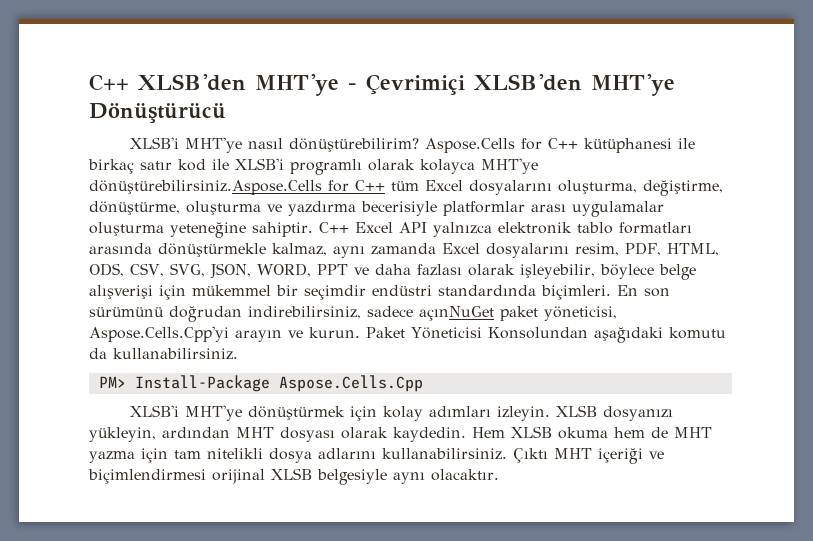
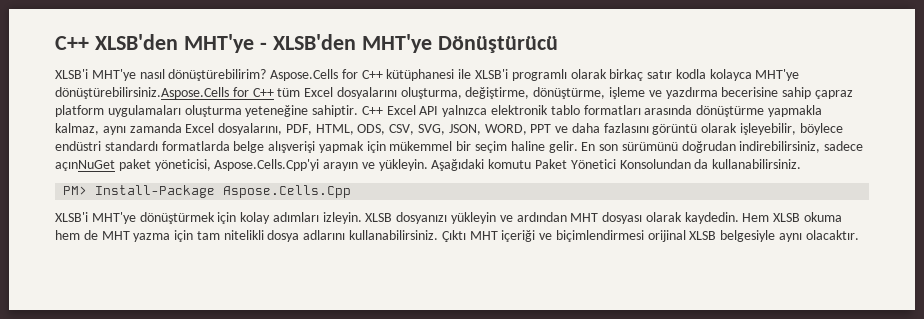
- C++ XLSB'den MHT'ye - Çevrimiçi XLSB'den MHT'ye Dönüştürücü
+ C++ XLSB'den MHT'ye - XLSB'den MHT'ye Dönüştürücü
- Aspose.Cells for C++ kütüphanesi ile birkaç satır kod ile XLSB'i programlı olarak kolayca MHT'ye dönüştürebilirsiniz.Aspose.Cells for C++ tüm Excel dosyalarını oluşturma, değiştirme, dönüştürme, oluşturma ve yazdırma becerisiyle platformlar arası uygulamalar oluşturma yeteneğine sahiptir.
+ Aspose.Cells for C++ kütüphanesi ile XLSB'i programlı olarak birkaç satır kodla kolayca MHT'ye dönüştürebilirsiniz.Aspose.Cells for C++ tüm Excel dosyalarını oluşturma, değiştirme, dönüştürme, işleme ve yazdırma becerisine sahip çapraz platform uygulamaları oluşturma yeteneğine sahiptir.
- C++ Excel API yalnızca elektronik tablo formatları arasında dönüştürmekle kalmaz, aynı zamanda Excel dosyalarını resim, PDF, HTML, ODS, CSV, SVG, JSON, WORD, PPT ve daha fazlası olarak işleyebilir, böylece belge alışverişi için mükemmel bir seçimdir endüstri standardında biçimleri.
+ C++ Excel API yalnızca elektronik tablo formatları arasında dönüştürme yapmakla kalmaz, aynı zamanda Excel dosyalarını, PDF, HTML, ODS, CSV, SVG, JSON, WORD, PPT ve daha fazlasını görüntü olarak işleyebilir, böylece endüstri standardı formatlarda belge alışverişi yapmak için mükemmel bir seçim haline gelir.
- En son sürümünü doğrudan indirebilirsiniz, sadece açınNuGet paket yöneticisi, Aspose.Cells.Cpp'yi arayın ve kurun. Paket Yöneticisi Konsolundan aşağıdaki komutu da kullanabilirsiniz.
+ En son sürümünü doğrudan indirebilirsiniz, sadece açınNuGet paket yöneticisi, Aspose.Cells.Cpp'yi arayın ve yükleyin. Aşağıdaki komutu Paket Yönetici Konsolundan da kullanabilirsiniz.
- XLSB dosyanızı yükleyin, ardından MHT dosyası olarak kaydedin.
+ XLSB dosyanızı yükleyin ve ardından MHT dosyası olarak kaydedin.

